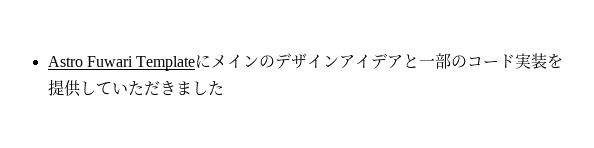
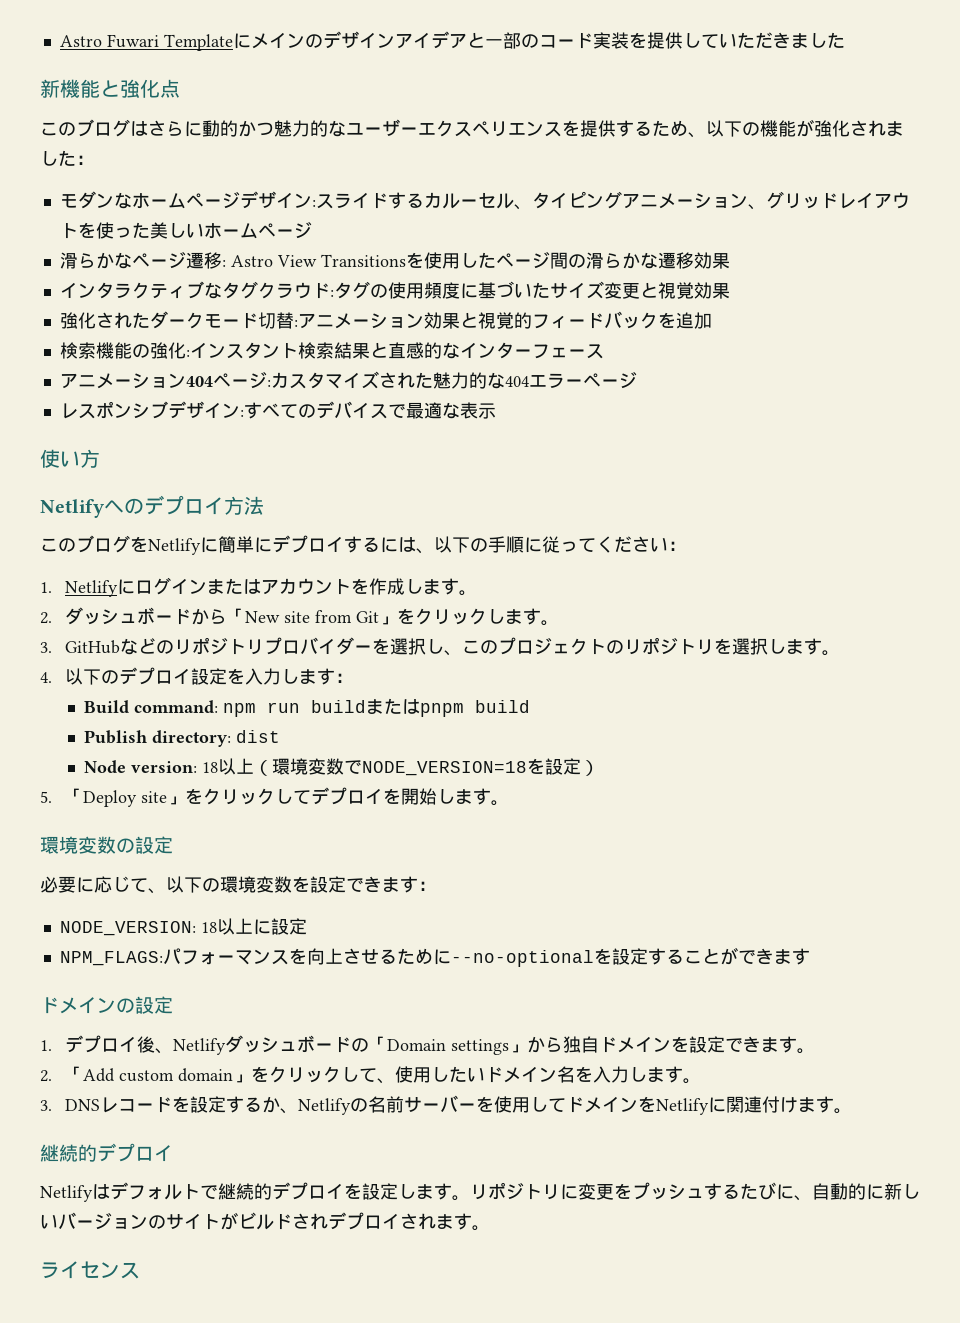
+ 新機能と強化点
+ このブログはさらに動的かつ魅力的なユーザーエクスペリエンスを提供するため、以下の機能が強化されました：
+ モダンなホームページデザイン:スライドするカルーセル、タイピングアニメーション、グリッドレイアウトを使った美しいホームページ
+ 滑らかなページ遷移: Astro View Transitionsを使用したページ間の滑らかな遷移効果
+ インタラクティブなタグクラウド:タグの使用頻度に基づいたサイズ変更と視覚効果
+ 強化されたダークモード切替:アニメーション効果と視覚的フィードバックを追加
+ 検索機能の強化:インスタント検索結果と直感的なインターフェース
+ アニメーション404ページ:カスタマイズされた魅力的な404エラーページ
+ レスポンシブデザイン:すべてのデバイスで最適な表示
+ 使い方
+ Netlifyへのデプロイ方法
+ このブログをNetlifyに簡単にデプロイするには、以下の手順に従ってください：
+ 1. Netlifyにログインまたはアカウントを作成します。
+ 2.ダッシュボードから「New site from Git」をクリックします。
+ 3. GitHubなどのリポジトリプロバイダーを選択し、このプロジェクトのリポジトリを選択します。
+ 4.以下のデプロイ設定を入力します：
+ Build command: npm run buildまたはpnpm build
+ Publish directory: dist
+ Node version: 18以上（環境変数でNODE_VERSION=18を設定）
+ 5.「Deploy site」をクリックしてデプロイを開始します。
+ 環境変数の設定
+ 必要に応じて、以下の環境変数を設定できます：
+ NODE_VERSION: 18以上に設定
+ NPM_FLAGS:パフォーマンスを向上させるために--no-optionalを設定することができます
+ ドメインの設定
+ 1.デプロイ後、Netlifyダッシュボードの「Domain settings」から独自ドメインを設定できます。
+ 2.「Add custom domain」をクリックして、使用したいドメイン名を入力します。
+ 3. DNSレコードを設定するか、Netlifyの名前サーバーを使用してドメインをNetlifyに関連付けます。
+ 継続的デプロイ
+ Netlifyはデフォルトで継続的デプロイを設定します。リポジトリに変更をプッシュするたびに、自動的に新しいバージョンのサイトがビルドされデプロイされます。
+ ライセンス

